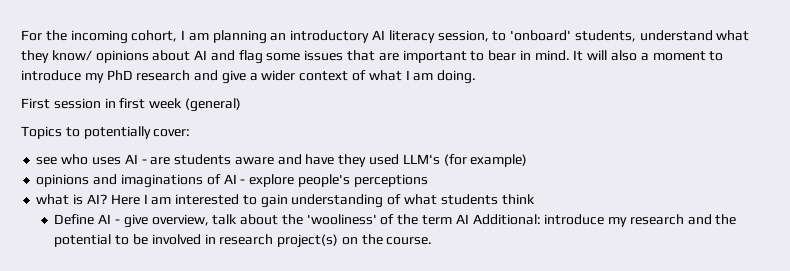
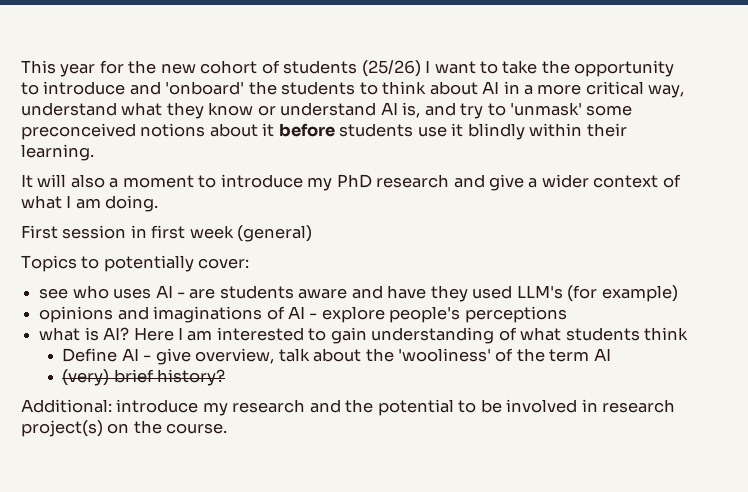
- For the incoming cohort, I am planning an introductory AI literacy session, to 'onboard' students, understand what they know/ opinions about AI and flag some issues that are important to bear in mind. It will also a moment to introduce my PhD research and give a wider context of what I am doing.
+ This year for the new cohort of students (25/26) I want to take the opportunity to introduce and 'onboard' the students to think about AI in a more critical way, understand what they know or understand AI is, and try to 'unmask' some preconceived notions about it before students use it blindly within their learning.
+ It will also a moment to introduce my PhD research and give a wider context of what I am doing.
- Define AI - give overview, talk about the 'wooliness' of the term AI Additional: introduce my research and the potential to be involved in research project(s) on the course.
+ Define AI - give overview, talk about the 'wooliness' of the term AI
+ (very) brief history?
+ Additional: introduce my research and the potential to be involved in research project(s) on the course.

